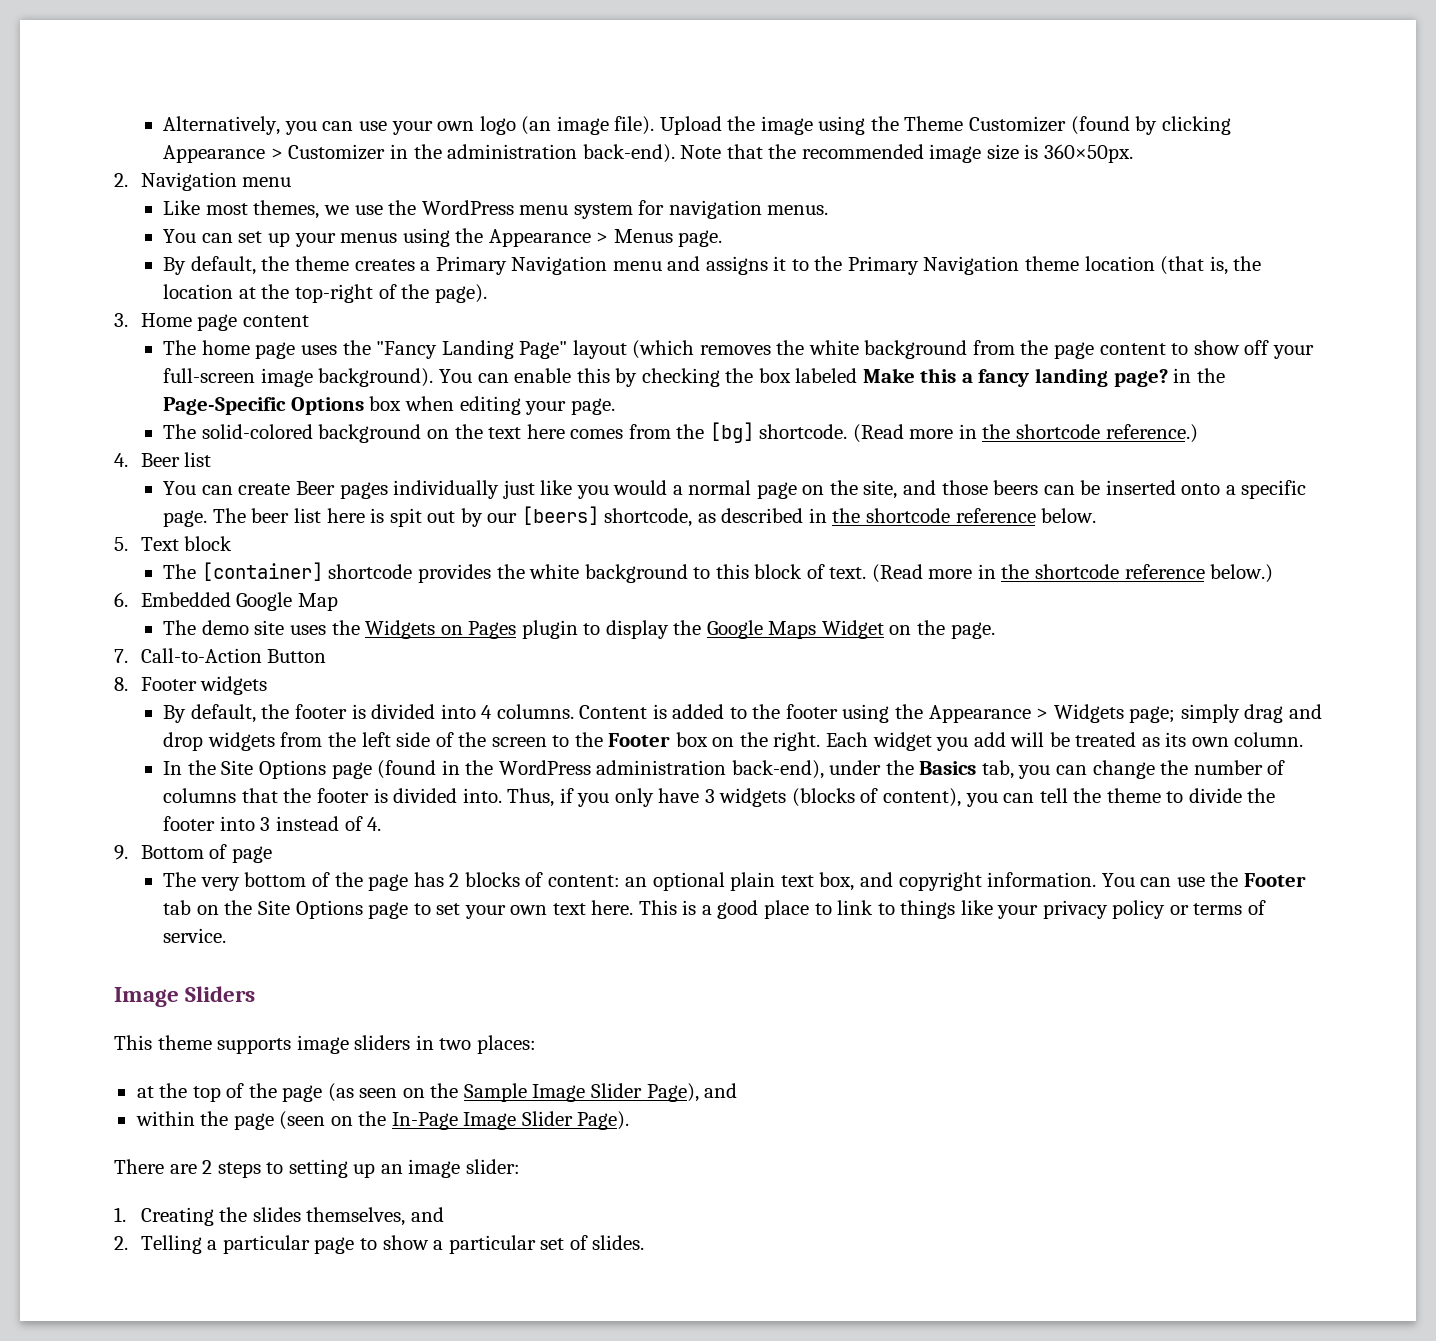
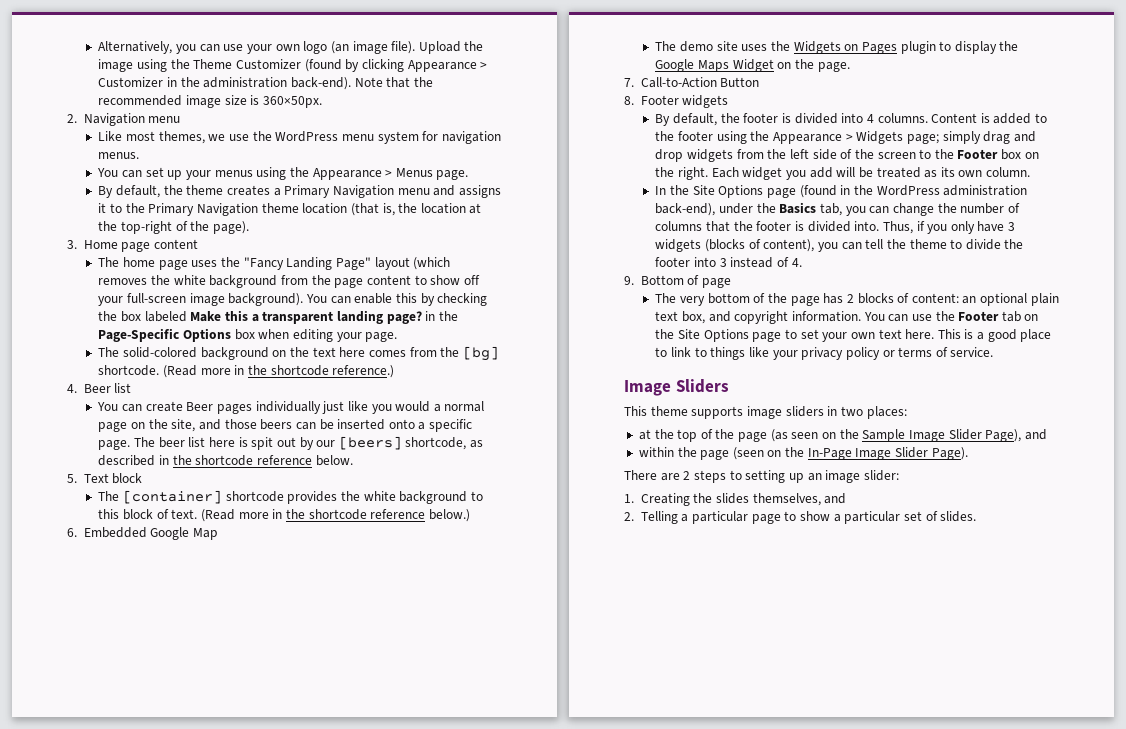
- You can enable this by checking the box labeled Make this a fancy landing page? in the Page-Specific Options box when editing your page.
+ You can enable this by checking the box labeled Make this a transparent landing page? in the Page-Specific Options box when editing your page.

